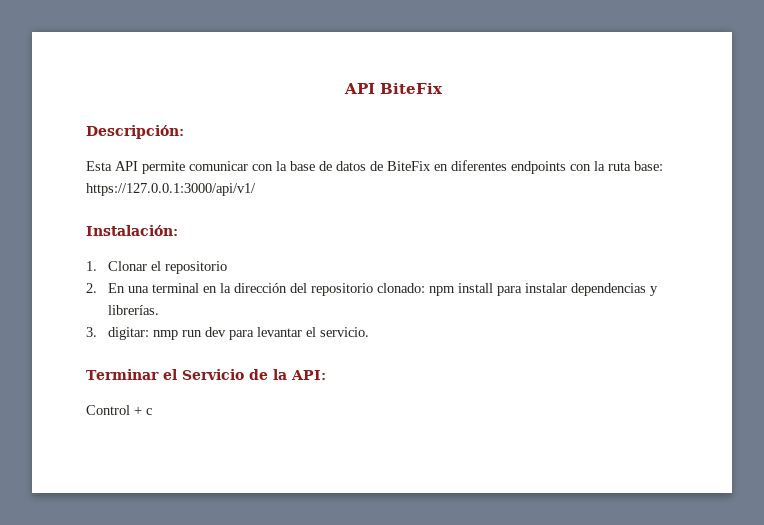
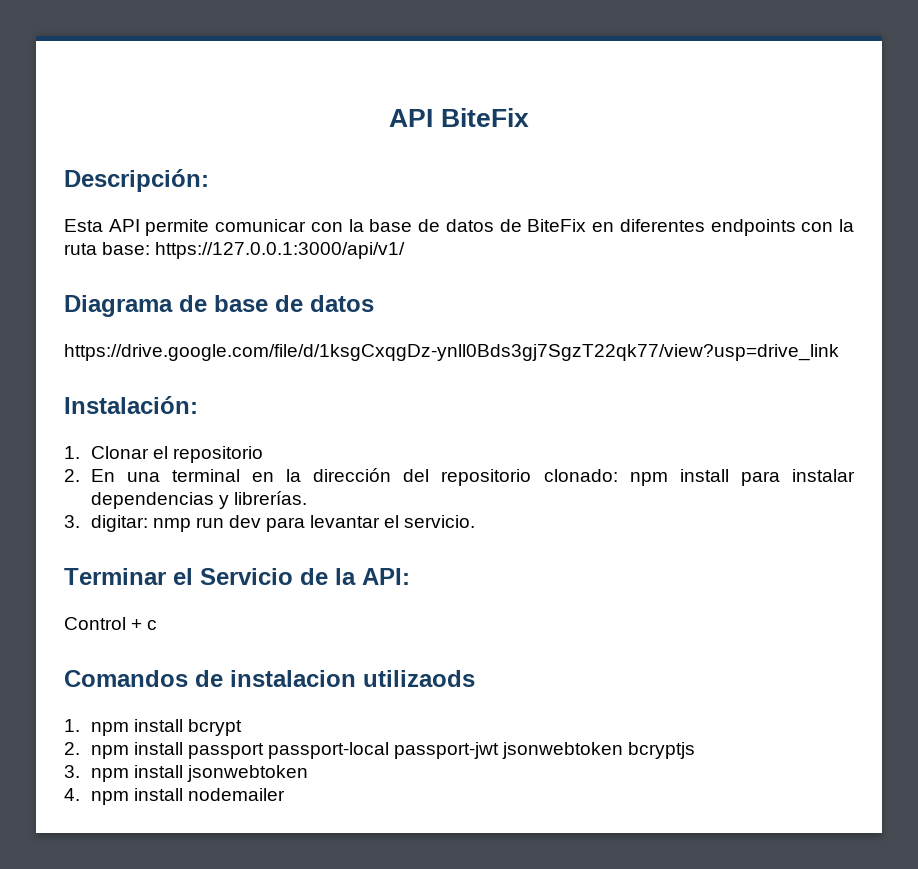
+ Diagrama de base de datos
+ https://drive.google.com/file/d/1ksgCxqgDz-ynll0Bds3gj7SgzT22qk77/view?usp=drive_link
+ Comandos de instalacion utilizaods
+ 1. npm install bcrypt
+ 2. npm install passport passport-local passport-jwt jsonwebtoken bcryptjs
+ 3. npm install jsonwebtoken
+ 4. npm install nodemailer

